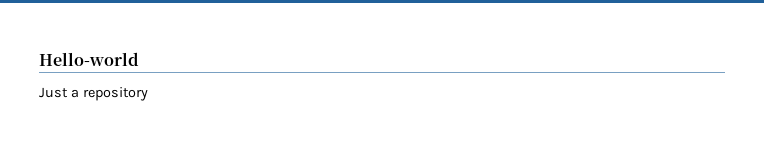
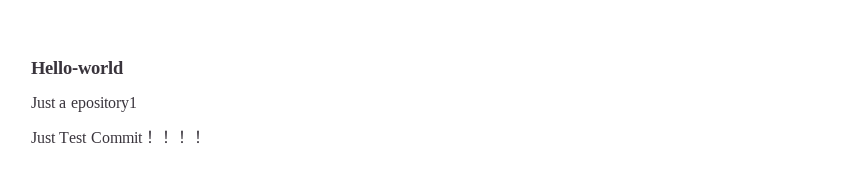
- Just a repository
+ Just a epository1
+ Just Test Commit！！！！

